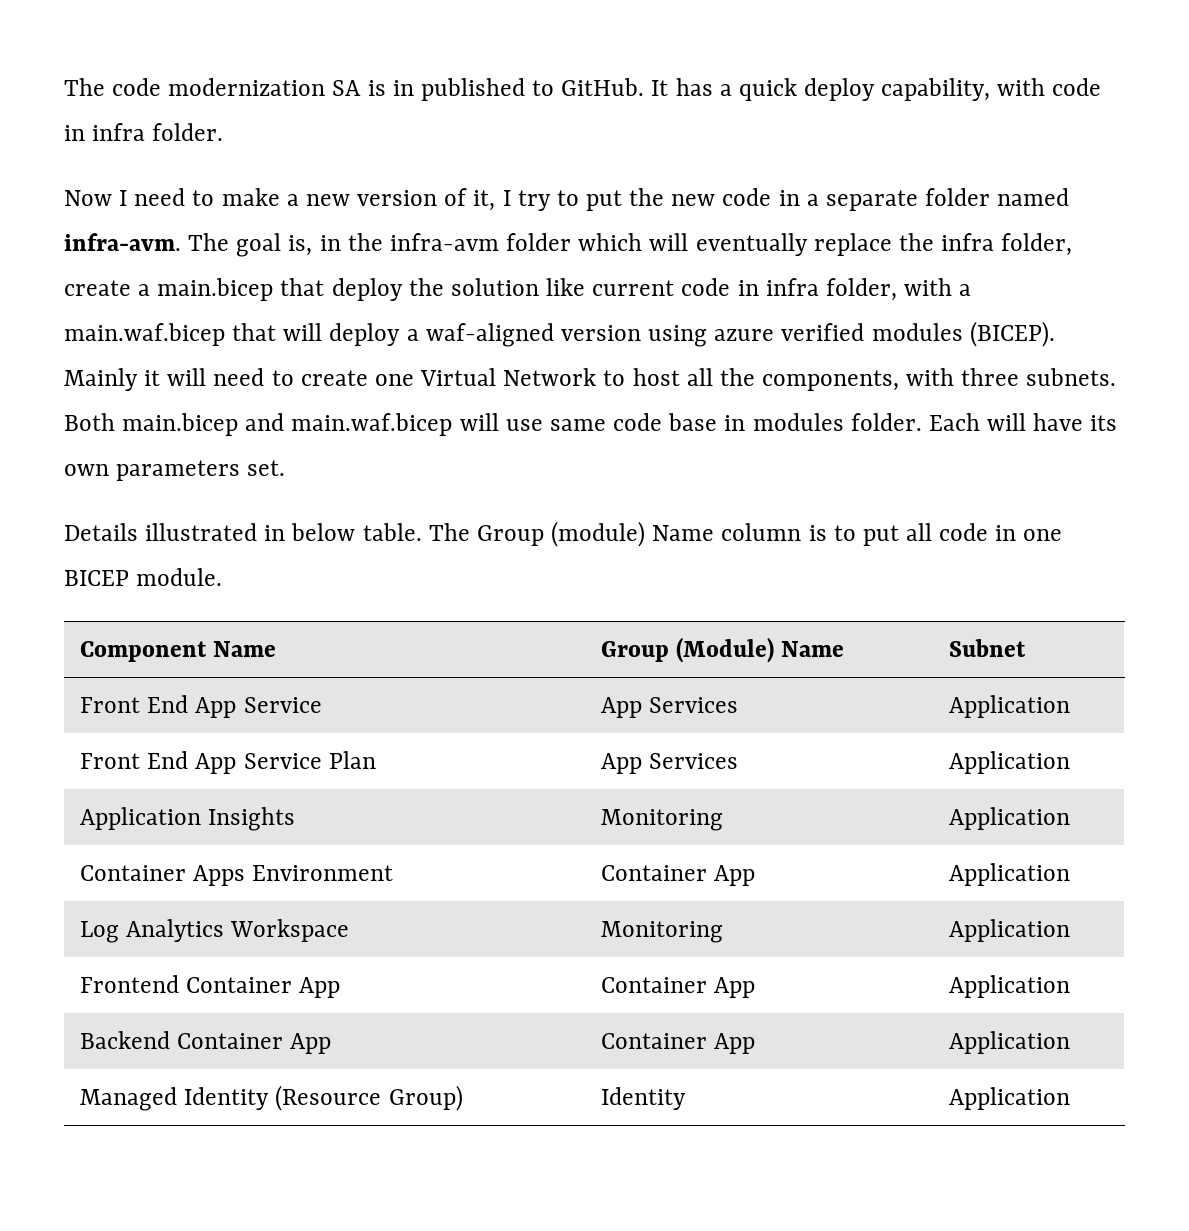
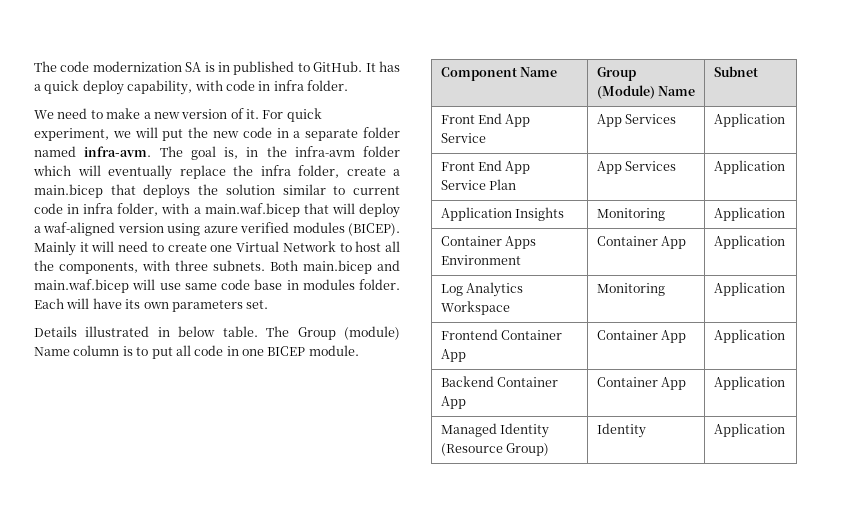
- Now I need to make a new version of it, I try to put the new code in a separate folder named infra-avm.
+ We need to make a new version of it. For quick experiment, we will put the new code in a separate folder named infra-avm.
- The goal is, in the infra-avm folder which will eventually replace the infra folder, create a main.bicep that deploy the solution like current code in infra folder, with a main.waf.bicep that will deploy a waf-aligned version using azure verified modules (BICEP).
+ The goal is, in the infra-avm folder which will eventually replace the infra folder, create a main.bicep that deploys the solution similar to current code in infra folder, with a main.waf.bicep that will deploy a waf-aligned version using azure verified modules (BICEP).

